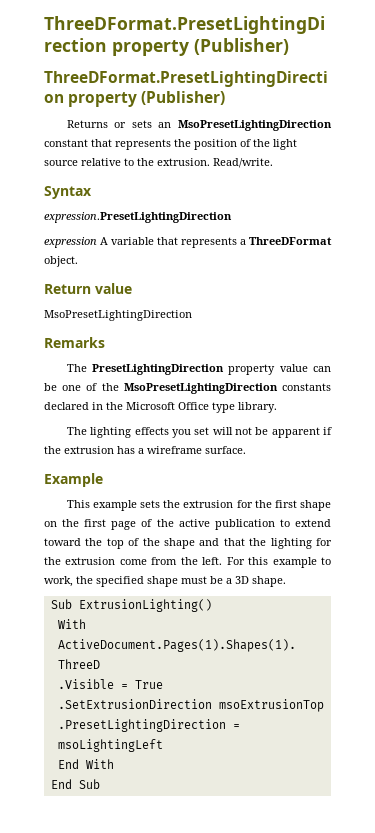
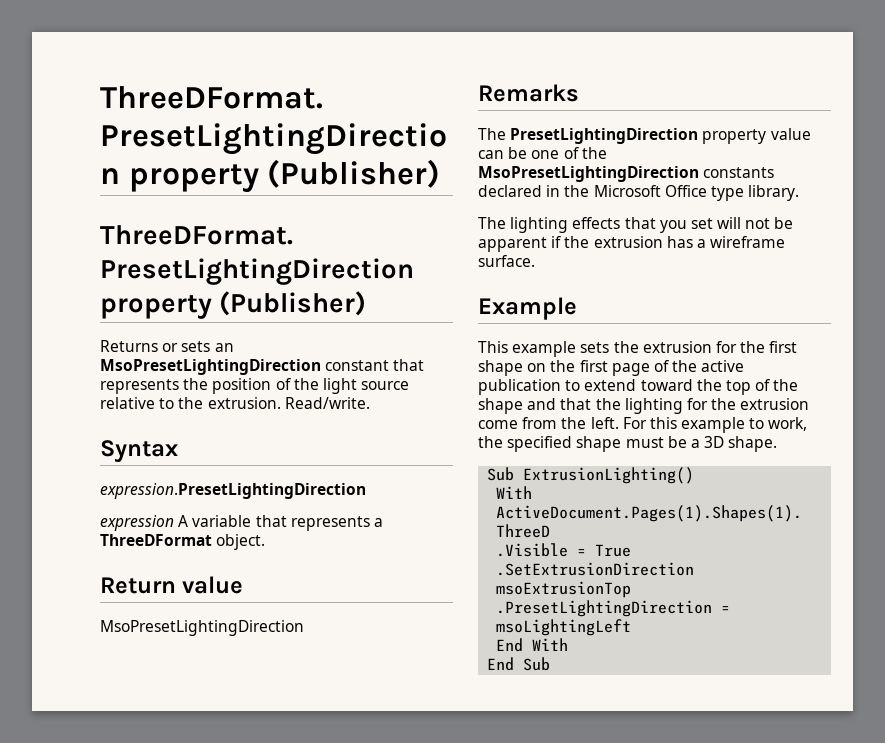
- The lighting effects you set will not be apparent if the extrusion has a wireframe surface.
+ The lighting effects that you set will not be apparent if the extrusion has a wireframe surface.

